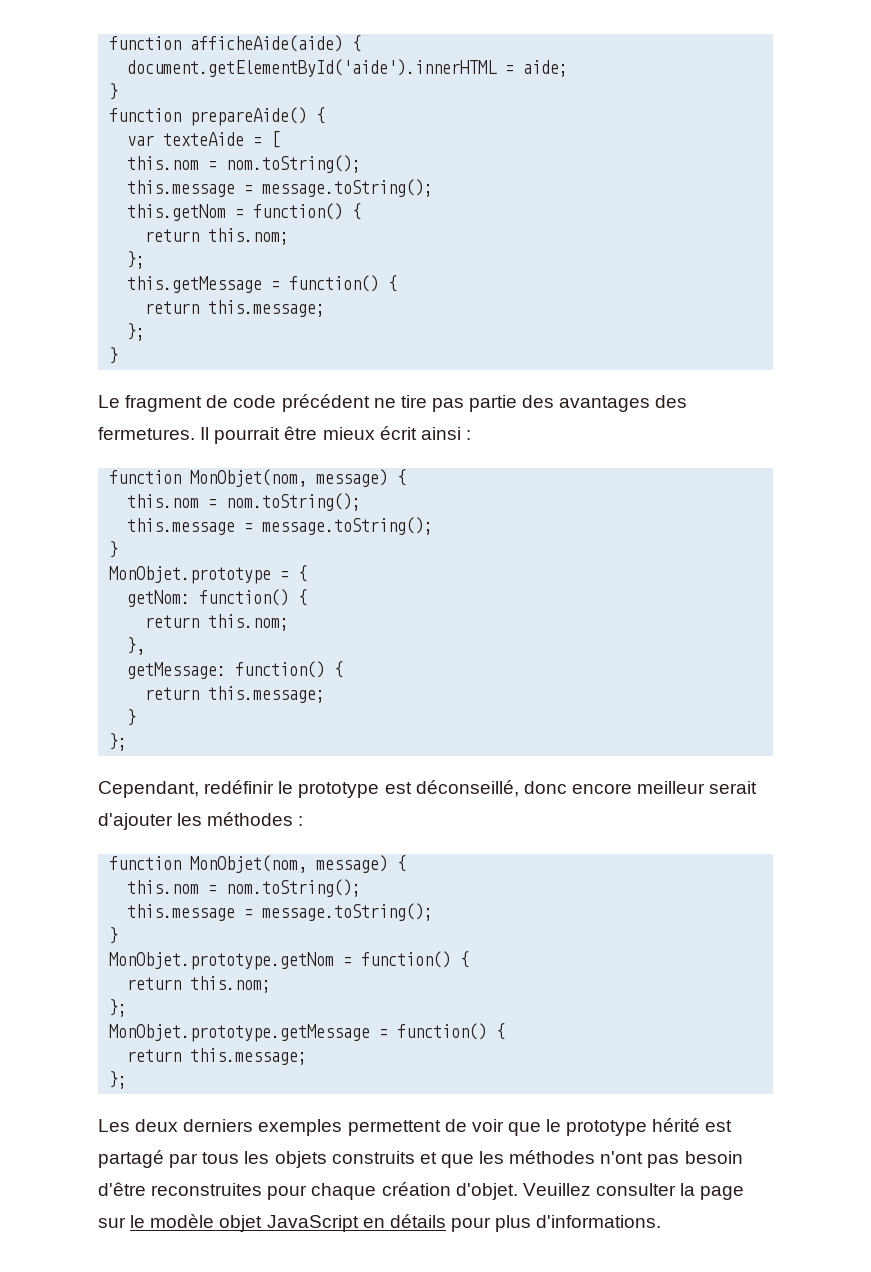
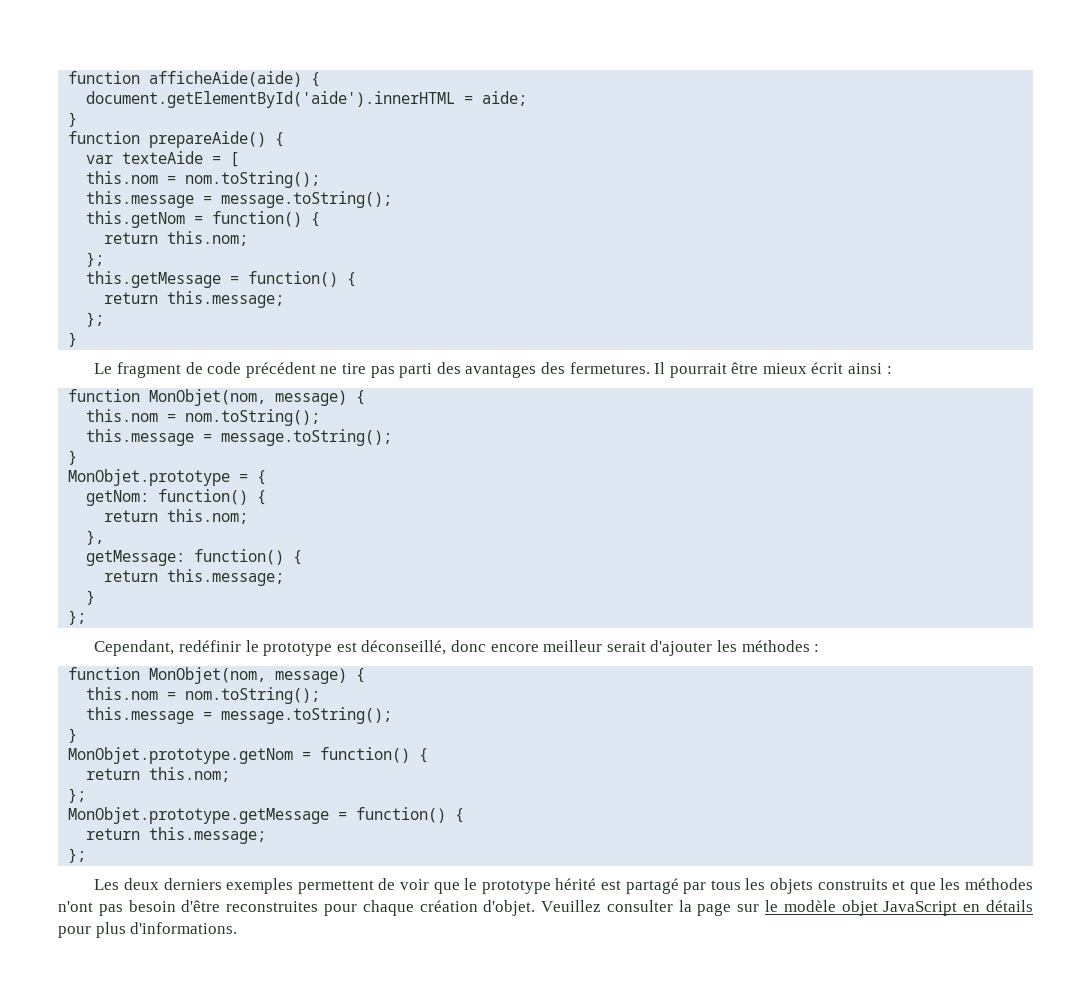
- Le fragment de code précédent ne tire pas partie des avantages des fermetures.
+ Le fragment de code précédent ne tire pas parti des avantages des fermetures.

